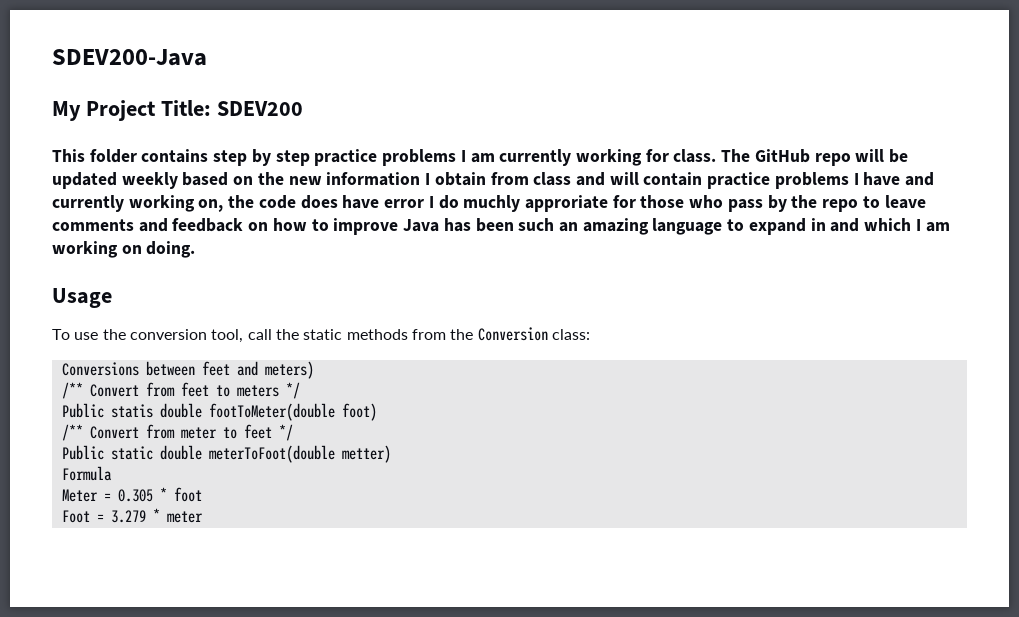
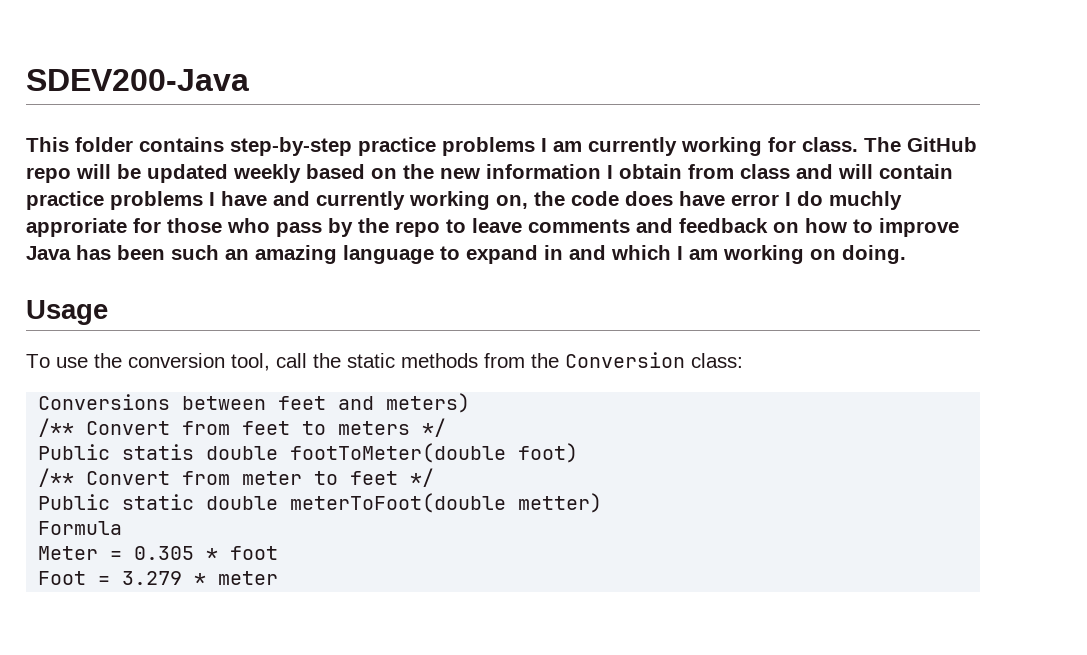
- My Project Title: SDEV200
- This folder contains step by step practice problems I am currently working for class.
+ This folder contains step-by-step practice problems I am currently working for class.

